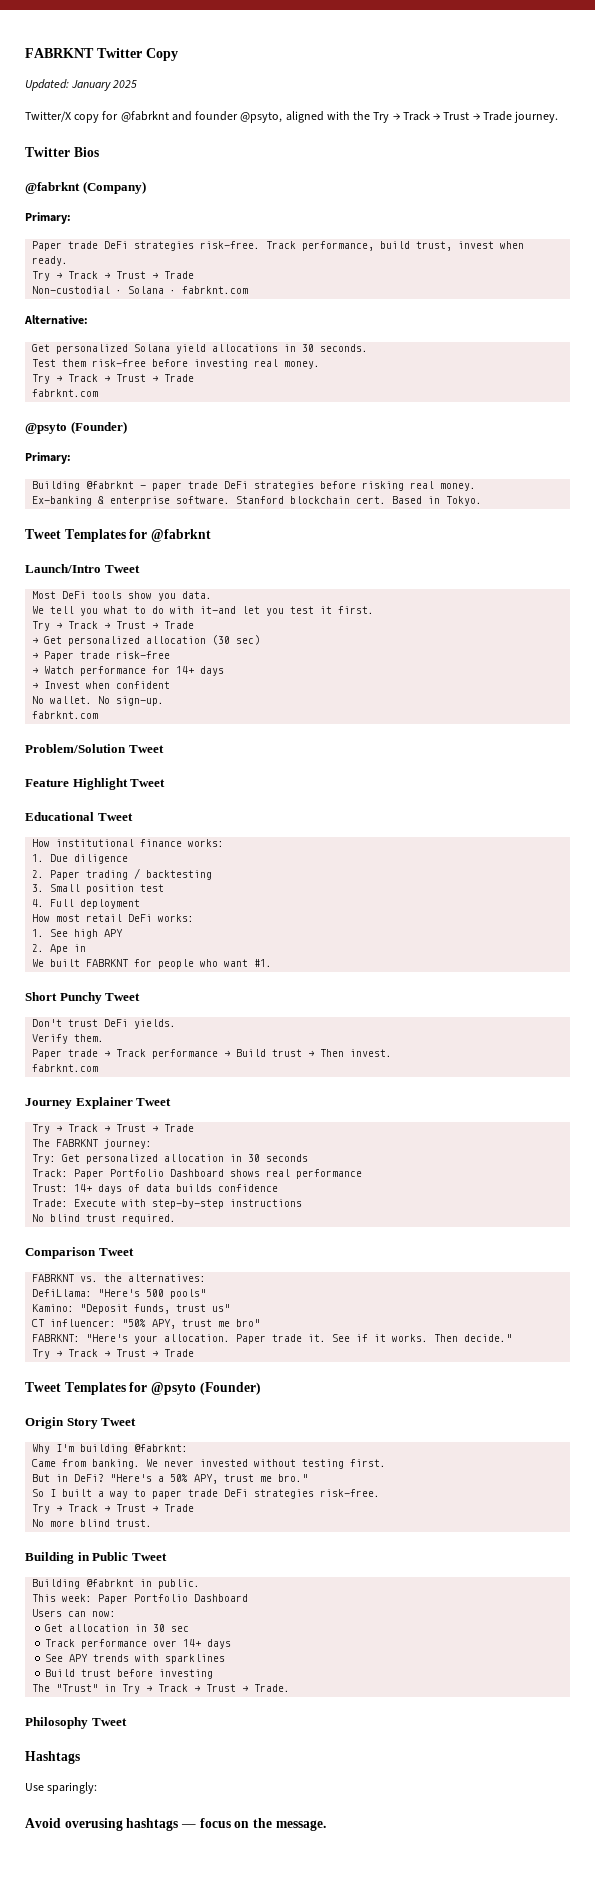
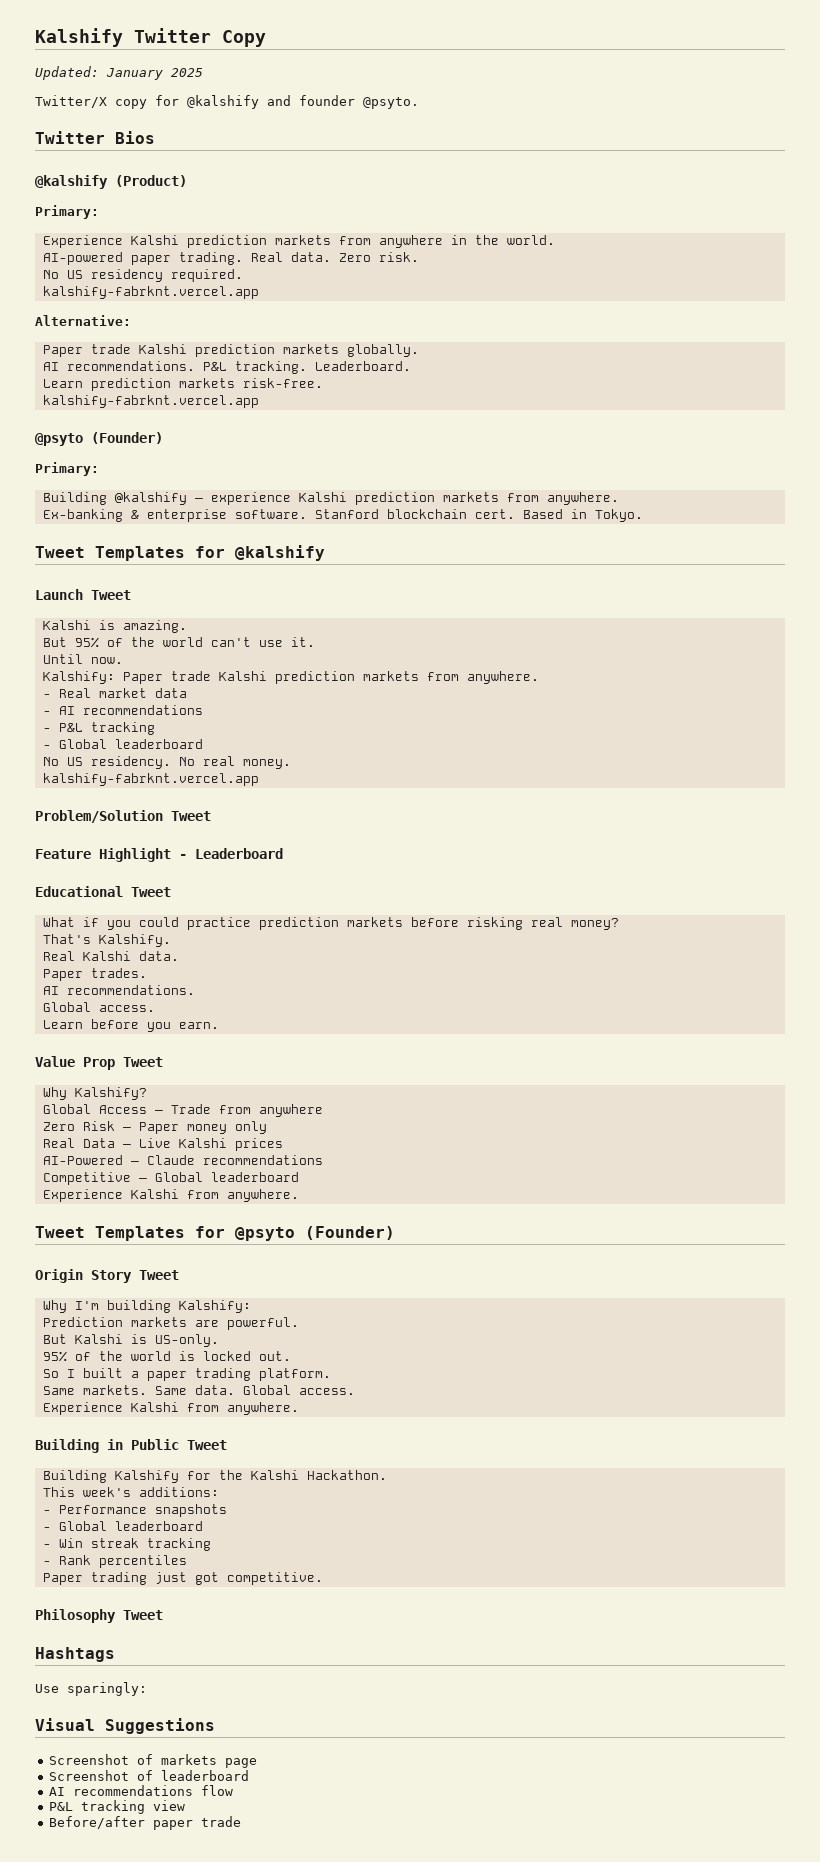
- FABRKNT Twitter Copy
+ Kalshify Twitter Copy
- Twitter/X copy for @fabrknt and founder @psyto, aligned with the Try → Track → Trust → Trade journey.
+ Twitter/X copy for @kalshify and founder @psyto.
- @fabrknt (Company)
+ @kalshify (Product)
  Primary:
- Paper trade DeFi strategies risk-free. Track performance, build trust, invest when ready.
- Try → Track → Trust → Trade
- Non-custodial · Solana · fabrknt.com
+ Experience Kalshi prediction markets from anywhere in the world.
+ AI-powered paper trading. Real data. Zero risk.
+ No US residency required.
+ kalshify-fabrknt.vercel.app
  Alternative:
- Get personalized Solana yield allocations in 30 seconds.
- Test them risk-free before investing real money.
- Try → Track → Trust → Trade
- fabrknt.com
+ Paper trade Kalshi prediction markets globally.
+ AI recommendations. P&L tracking. Leaderboard.
+ Learn prediction markets risk-free.
+ kalshify-fabrknt.vercel.app
  @psyto (Founder)
  Primary:
- Building @fabrknt — paper trade DeFi strategies before risking real money.
+ Building @kalshify — experience Kalshi prediction markets from anywhere.
- Tweet Templates for @fabrknt
- Launch/Intro Tweet
- Most DeFi tools show you data.
- We tell you what to do with it—and let you test it first.
- Try → Track → Trust → Trade
- → Get personalized allocation (30 sec)
- → Paper trade risk-free
- → Watch performance for 14+ days
- → Invest when confident
- No wallet. No sign-up.
- fabrknt.com
+ Tweet Templates for @kalshify
+ Launch Tweet
+ Kalshi is amazing.
+ But 95% of the world can't use it.
+ Until now.
+ Kalshify: Paper trade Kalshi prediction markets from anywhere.
+ - Real market data
+ - AI recommendations
+ - P&L tracking
+ - Global leaderboard
+ No US residency. No real money.
+ kalshify-fabrknt.vercel.app
- Feature Highlight Tweet
+ Feature Highlight - Leaderboard
- How institutional finance works:
- 1. Due diligence
- 2. Paper trading / backtesting
- 3. Small position test
- 4. Full deployment
- How most retail DeFi works:
- 1. See high APY
- 2. Ape in
- We built FABRKNT for people who want #1.
- Short Punchy Tweet
- Don't trust DeFi yields.
- Verify them.
- Paper trade → Track performance → Build trust → Then invest.
- fabrknt.com
- Journey Explainer Tweet
- Try → Track → Trust → Trade
- The FABRKNT journey:
- Try: Get personalized allocation in 30 seconds
- Track: Paper Portfolio Dashboard shows real performance
- Trust: 14+ days of data builds confidence
- Trade: Execute with step-by-step instructions
- No blind trust required.
- Comparison Tweet
- FABRKNT vs. the alternatives:
- DefiLlama: "Here's 500 pools"
- Kamino: "Deposit funds, trust us"
- CT influencer: "50% APY, trust me bro"
- FABRKNT: "Here's your allocation. Paper trade it. See if it works. Then decide."
- Try → Track → Trust → Trade
+ What if you could practice prediction markets before risking real money?
+ That's Kalshify.
+ Real Kalshi data.
+ Paper trades.
+ AI recommendations.
+ Global access.
+ Learn before you earn.
+ Value Prop Tweet
+ Why Kalshify?
+ Global Access — Trade from anywhere
+ Zero Risk — Paper money only
+ Real Data — Live Kalshi prices
+ AI-Powered — Claude recommendations
+ Competitive — Global leaderboard
+ Experience Kalshi from anywhere.
- Why I'm building @fabrknt:
- Came from banking. We never invested without testing first.
- But in DeFi? "Here's a 50% APY, trust me bro."
- So I built a way to paper trade DeFi strategies risk-free.
- Try → Track → Trust → Trade
- No more blind trust.
+ Why I'm building Kalshify:
+ Prediction markets are powerful.
+ But Kalshi is US-only.
+ 95% of the world is locked out.
+ So I built a paper trading platform.
+ Same markets. Same data. Global access.
+ Experience Kalshi from anywhere.
- Building @fabrknt in public.
- This week: Paper Portfolio Dashboard
- Users can now:
- Get allocation in 30 sec
- Track performance over 14+ days
- See APY trends with sparklines
- Build trust before investing
- The "Trust" in Try → Track → Trust → Trade.
+ Building Kalshify for the Kalshi Hackathon.
+ This week's additions:
+ - Performance snapshots
+ - Global leaderboard
+ - Win streak tracking
+ - Rank percentiles
+ Paper trading just got competitive.
- Avoid overusing hashtags — focus on the message.
+ Visual Suggestions
+ Screenshot of markets page
+ Screenshot of leaderboard
+ AI recommendations flow
+ P&L tracking view
+ Before/after paper trade

